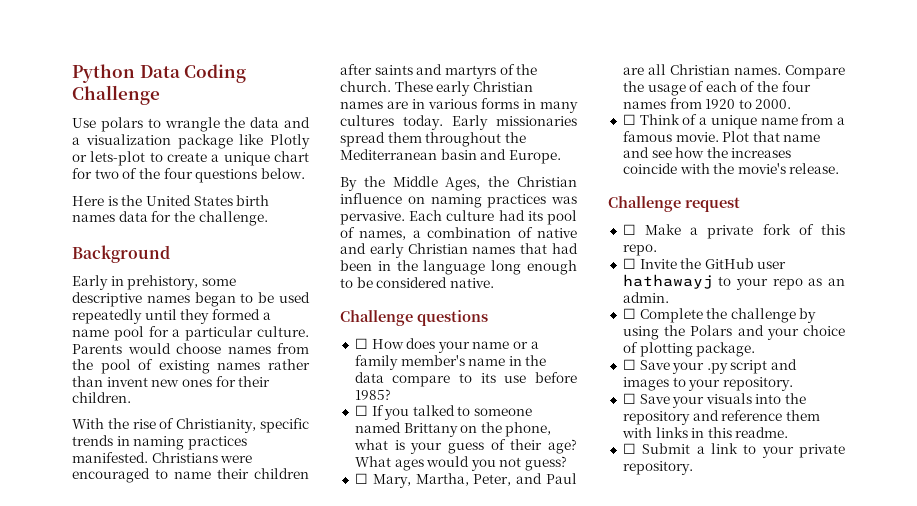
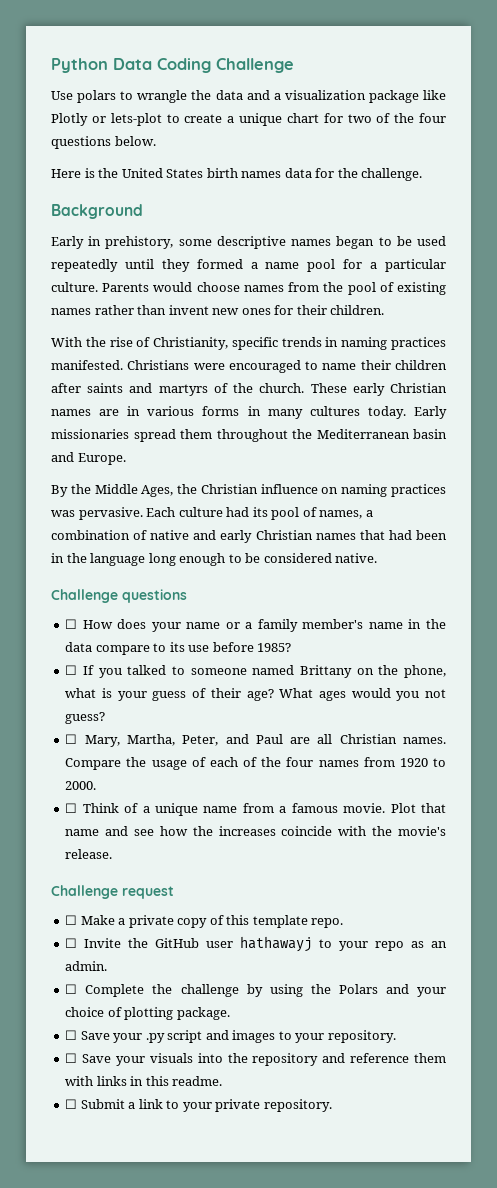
- ☐ Make a private fork of this repo.
+ ☐ Make a private copy of this template repo.

